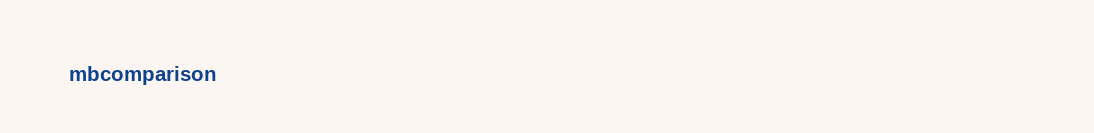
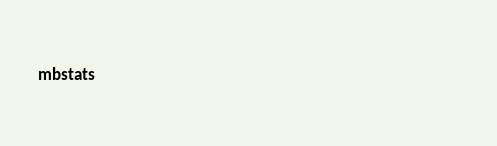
- mbcomparison
+ mbstats

